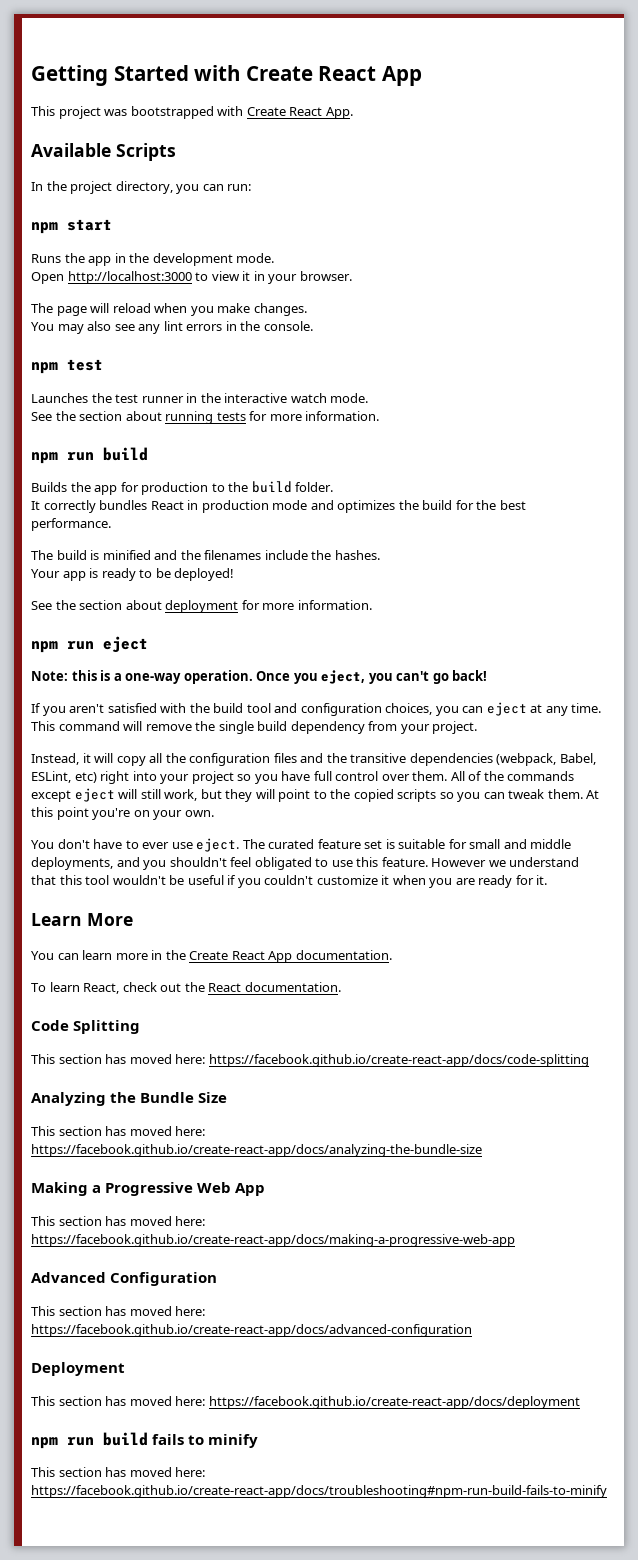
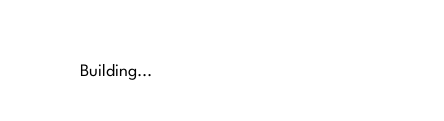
- Getting Started with Create React App
- This project was bootstrapped with Create React App.
- Available Scripts
- In the project directory, you can run:
- npm start
- Runs the app in the development mode.
- Open http://localhost:3000 to view it in your browser.
- The page will reload when you make changes.
- You may also see any lint errors in the console.
- npm test
- Launches the test runner in the interactive watch mode.
- See the section about running tests for more information.
- npm run build
- Builds the app for production to the build folder.
- It correctly bundles React in production mode and optimizes the build for the best performance.
- The build is minified and the filenames include the hashes.
- Your app is ready to be deployed!
- See the section about deployment for more information.
- npm run eject
- Note: this is a one-way operation. Once you eject, you can't go back!
- If you aren't satisfied with the build tool and configuration choices, you can eject at any time. This command will remove the single build dependency from your project.
- Instead, it will copy all the configuration files and the transitive dependencies (webpack, Babel, ESLint, etc) right into your project so you have full control over them. All of the commands except eject will still work, but they will point to the copied scripts so you can tweak them. At this point you're on your own.
- You don't have to ever use eject. The curated feature set is suitable for small and middle deployments, and you shouldn't feel obligated to use this feature. However we understand that this tool wouldn't be useful if you couldn't customize it when you are ready for it.
- Learn More
- You can learn more in the Create React App documentation.
- To learn React, check out the React documentation.
- Code Splitting
- This section has moved here: https://facebook.github.io/create-react-app/docs/code-splitting
- Analyzing the Bundle Size
- This section has moved here: https://facebook.github.io/create-react-app/docs/analyzing-the-bundle-size
- Making a Progressive Web App
- This section has moved here: https://facebook.github.io/create-react-app/docs/making-a-progressive-web-app
- Advanced Configuration
- This section has moved here: https://facebook.github.io/create-react-app/docs/advanced-configuration
- Deployment
- This section has moved here: https://facebook.github.io/create-react-app/docs/deployment
- npm run build fails to minify
- This section has moved here: https://facebook.github.io/create-react-app/docs/troubleshooting#npm-run-build-fails-to-minify
+ Building...

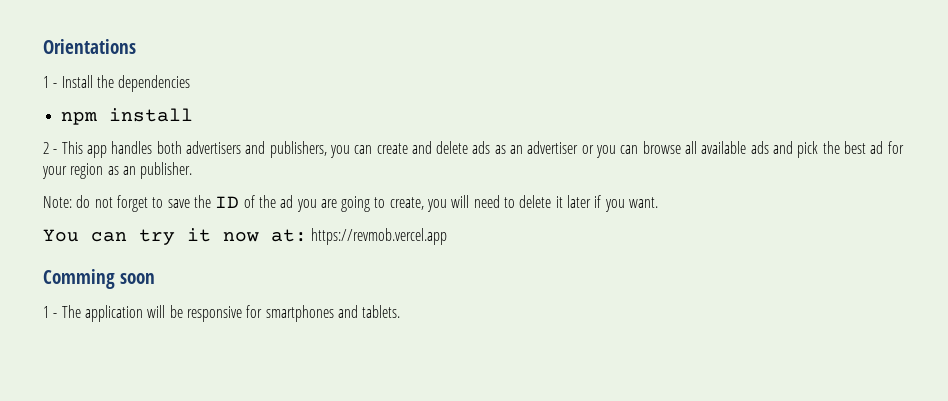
- Building...
+ Orientations
+ 1 - Install the dependencies
+ npm install
+ 2 - This app handles both advertisers and publishers, you can create and delete ads as an advertiser or you can browse all available ads and pick the best ad for your region as an publisher.
+ Note: do not forget to save the ID of the ad you are going to create, you will need to delete it later if you want.
+ You can try it now at: https://revmob.vercel.app
+ Comming soon
+ 1 - The application will be responsive for smartphones and tablets.

